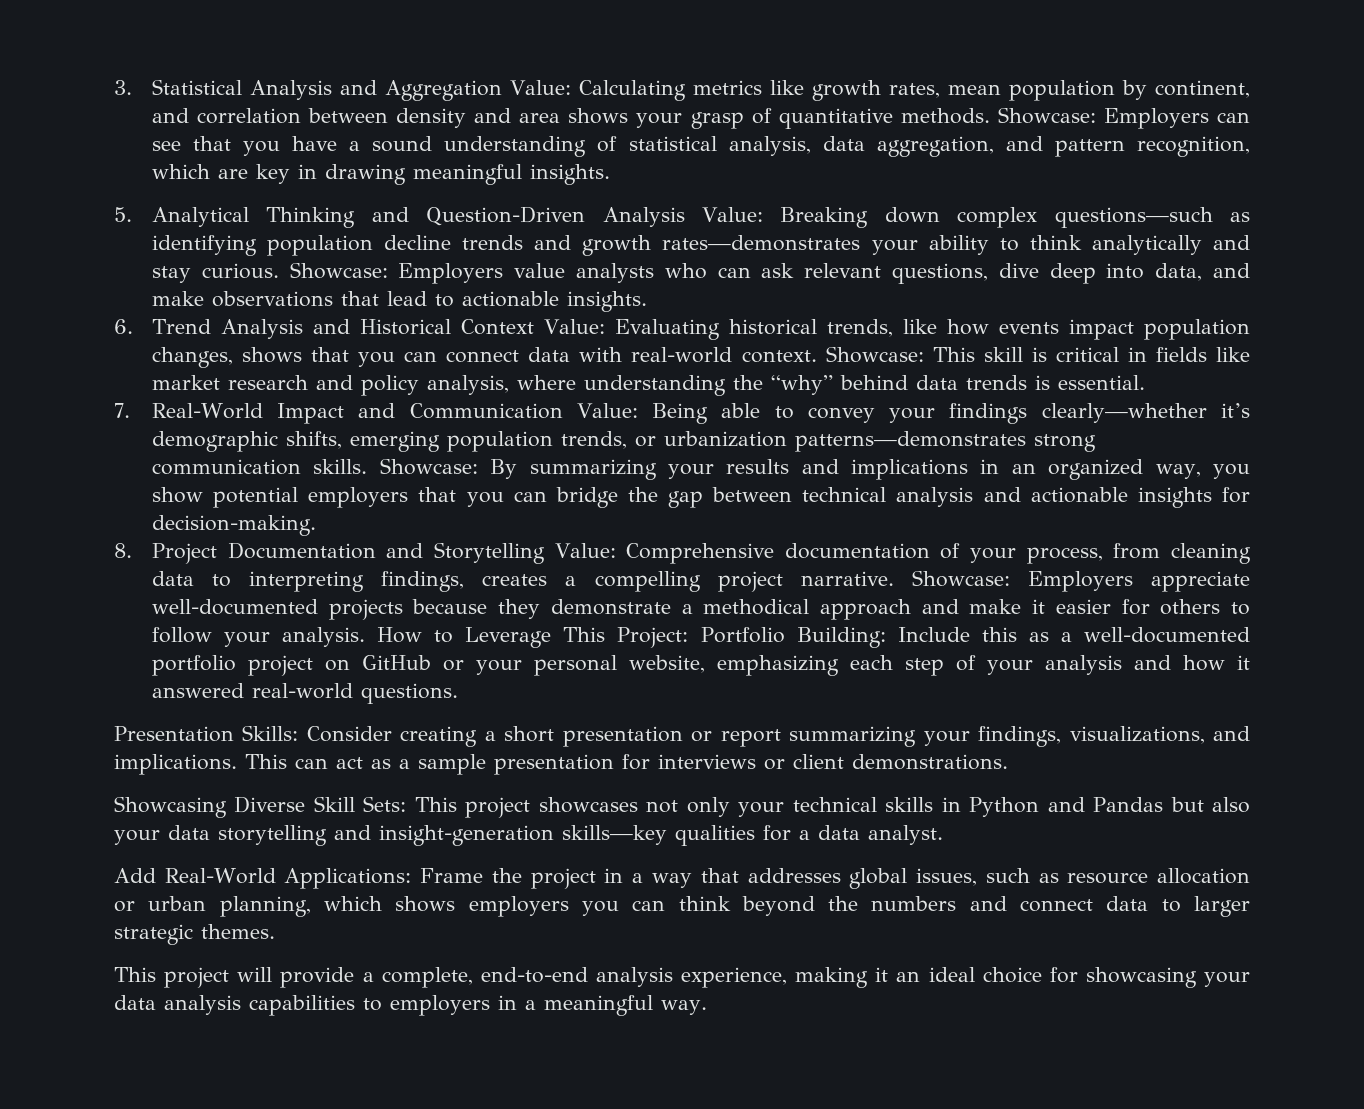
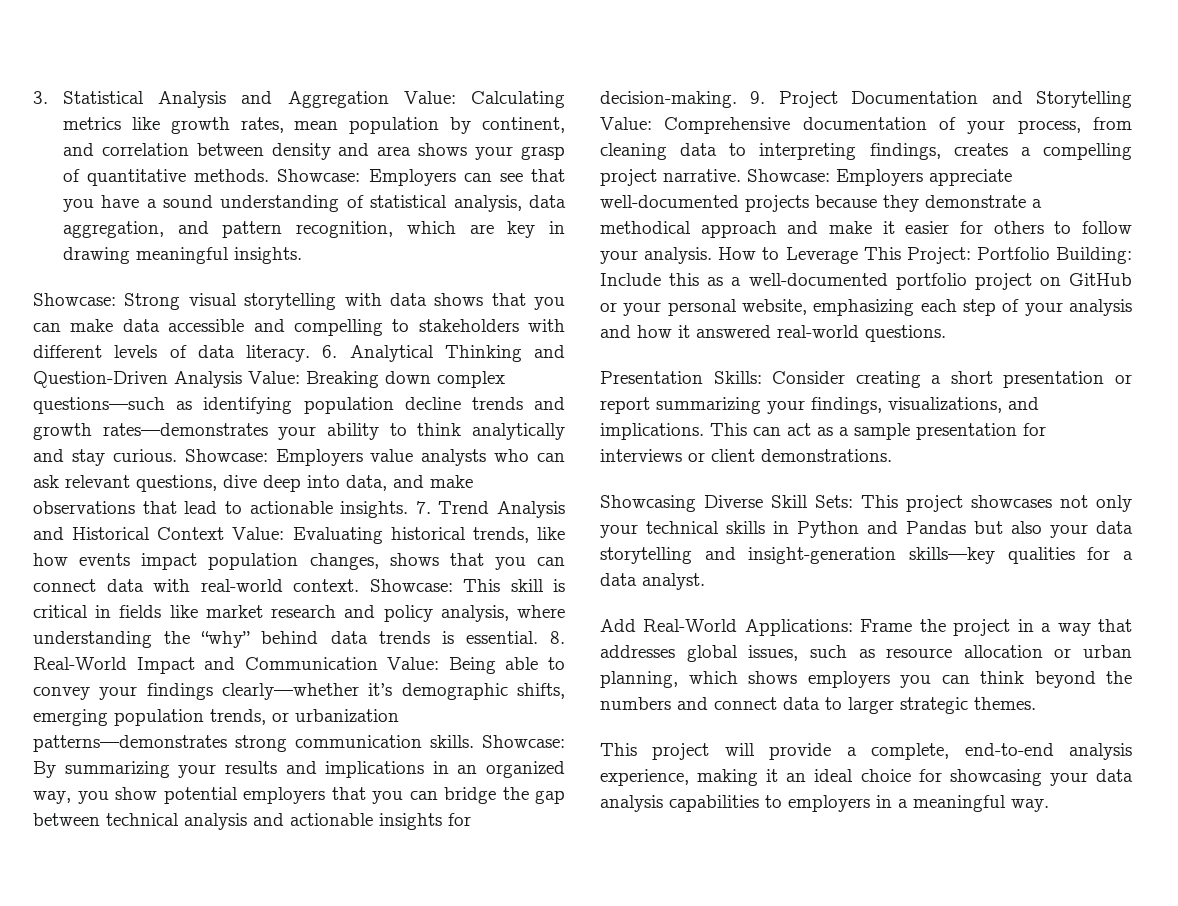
- 5. Analytical Thinking and Question-Driven Analysis Value: Breaking down complex questions—such as identifying population decline trends and growth rates—demonstrates your ability to think analytically and stay curious.
+ Showcase: Strong visual storytelling with data shows that you can make data accessible and compelling to stakeholders with different levels of data literacy. 6. Analytical Thinking and Question-Driven Analysis Value: Breaking down complex questions—such as identifying population decline trends and growth rates—demonstrates your ability to think analytically and stay curious.
- Showcase: Employers value analysts who can ask relevant questions, dive deep into data, and make observations that lead to actionable insights.
- 6. Trend Analysis and Historical Context Value: Evaluating historical trends, like how events impact population changes, shows that you can connect data with real-world context.
+ Showcase: Employers value analysts who can ask relevant questions, dive deep into data, and make observations that lead to actionable insights. 7. Trend Analysis and Historical Context Value: Evaluating historical trends, like how events impact population changes, shows that you can connect data with real-world context.
- Showcase: This skill is critical in fields like market research and policy analysis, where understanding the “why” behind data trends is essential.
- 7. Real-World Impact and Communication Value: Being able to convey your findings clearly—whether it’s demographic shifts, emerging population trends, or urbanization patterns—demonstrates strong communication skills.
+ Showcase: This skill is critical in fields like market research and policy analysis, where understanding the “why” behind data trends is essential. 8. Real-World Impact and Communication Value: Being able to convey your findings clearly—whether it’s demographic shifts, emerging population trends, or urbanization patterns—demonstrates strong communication skills.
- Showcase: By summarizing your results and implications in an organized way, you show potential employers that you can bridge the gap between technical analysis and actionable insights for decision-making.
- 8. Project Documentation and Storytelling Value: Comprehensive documentation of your process, from cleaning data to interpreting findings, creates a compelling project narrative.
+ Showcase: By summarizing your results and implications in an organized way, you show potential employers that you can bridge the gap between technical analysis and actionable insights for decision-making. 9. Project Documentation and Storytelling Value: Comprehensive documentation of your process, from cleaning data to interpreting findings, creates a compelling project narrative.

